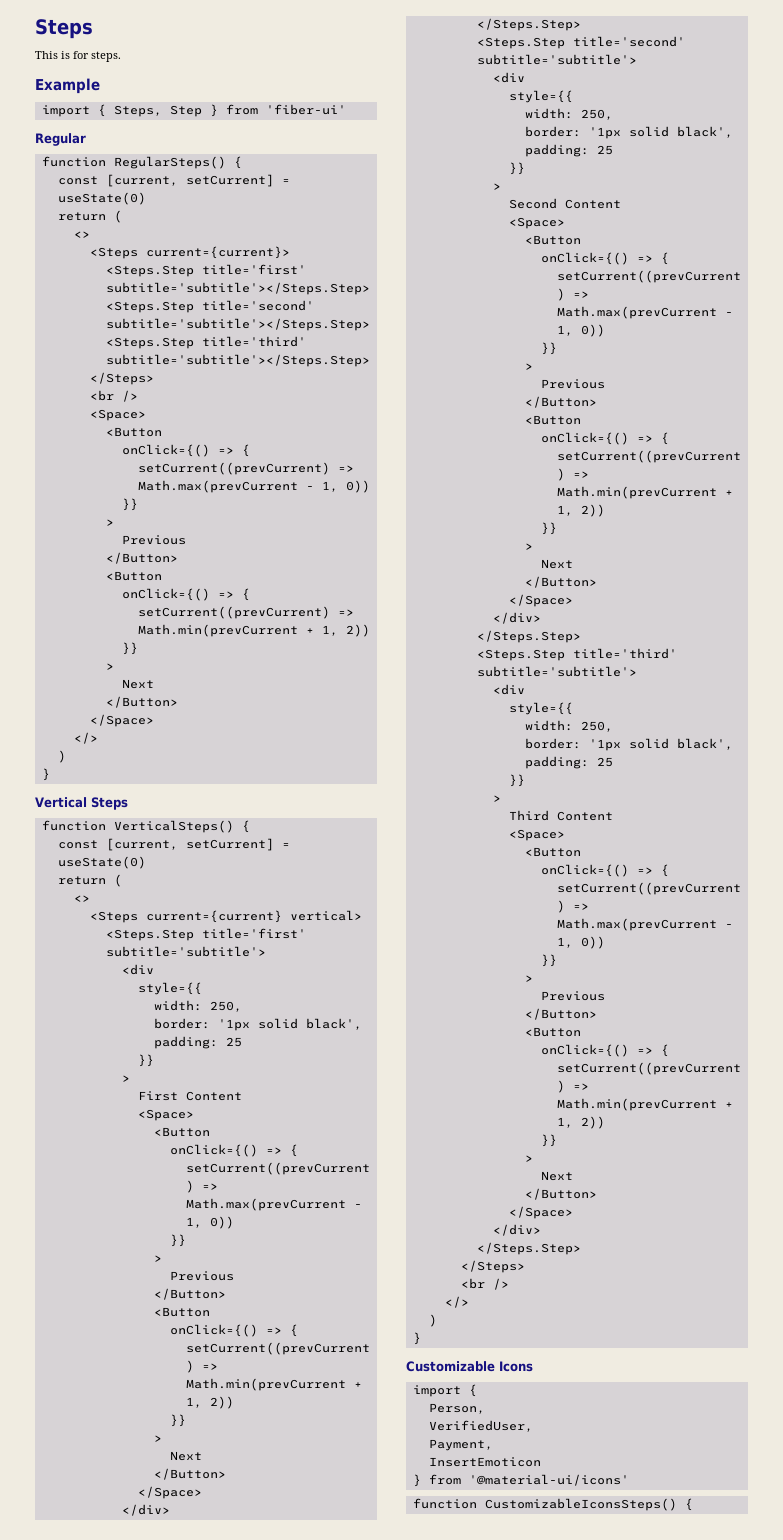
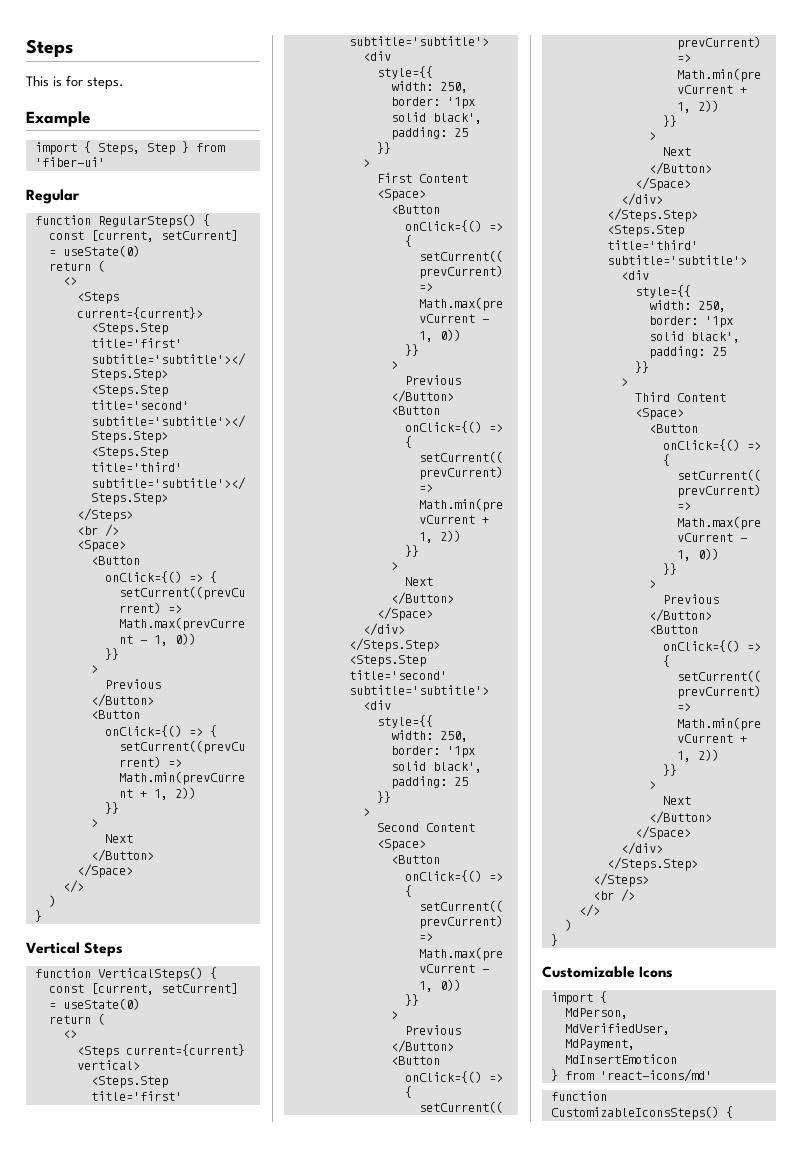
- Person,
- VerifiedUser,
- Payment,
- InsertEmoticon
- } from '@material-ui/icons'
+ MdPerson,
+ MdVerifiedUser,
+ MdPayment,
+ MdInsertEmoticon
+ } from 'react-icons/md'

